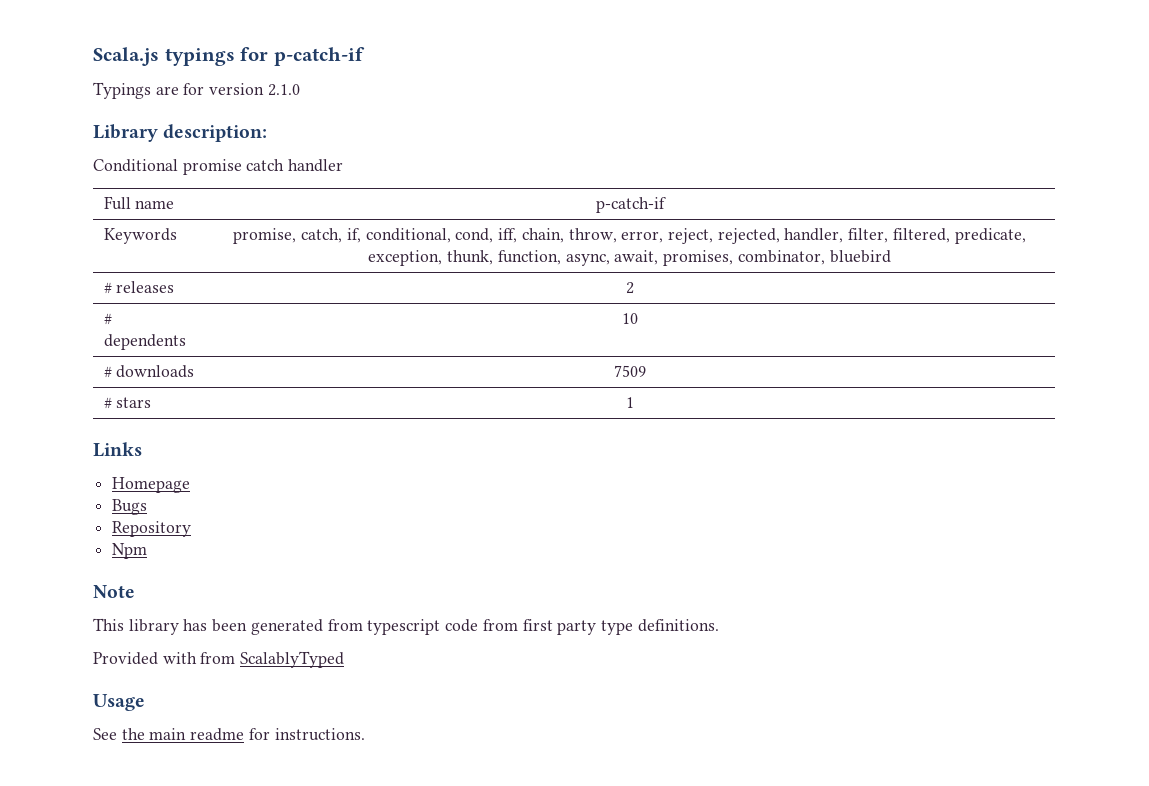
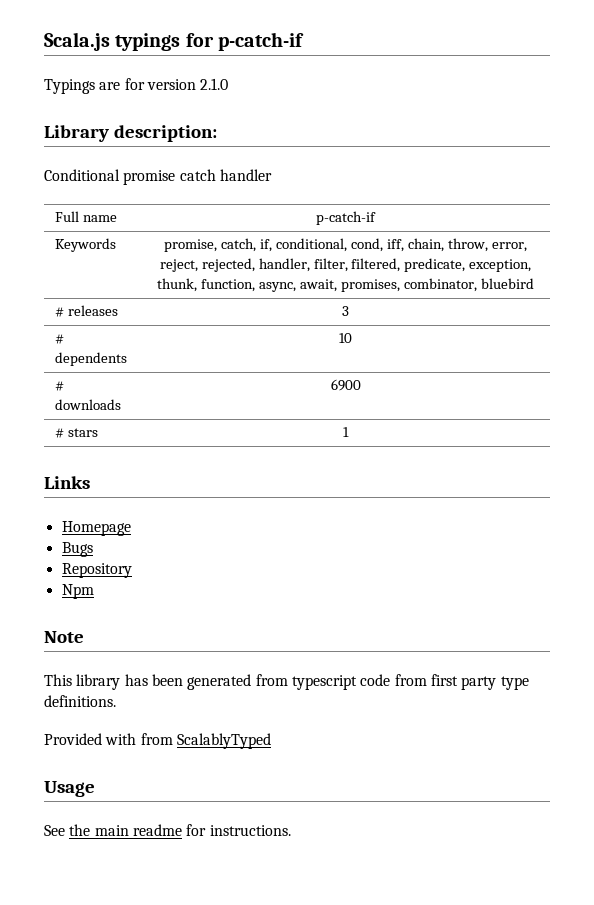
- # releases | 2
+ # releases | 3
- # downloads | 7509
+ # downloads | 6900

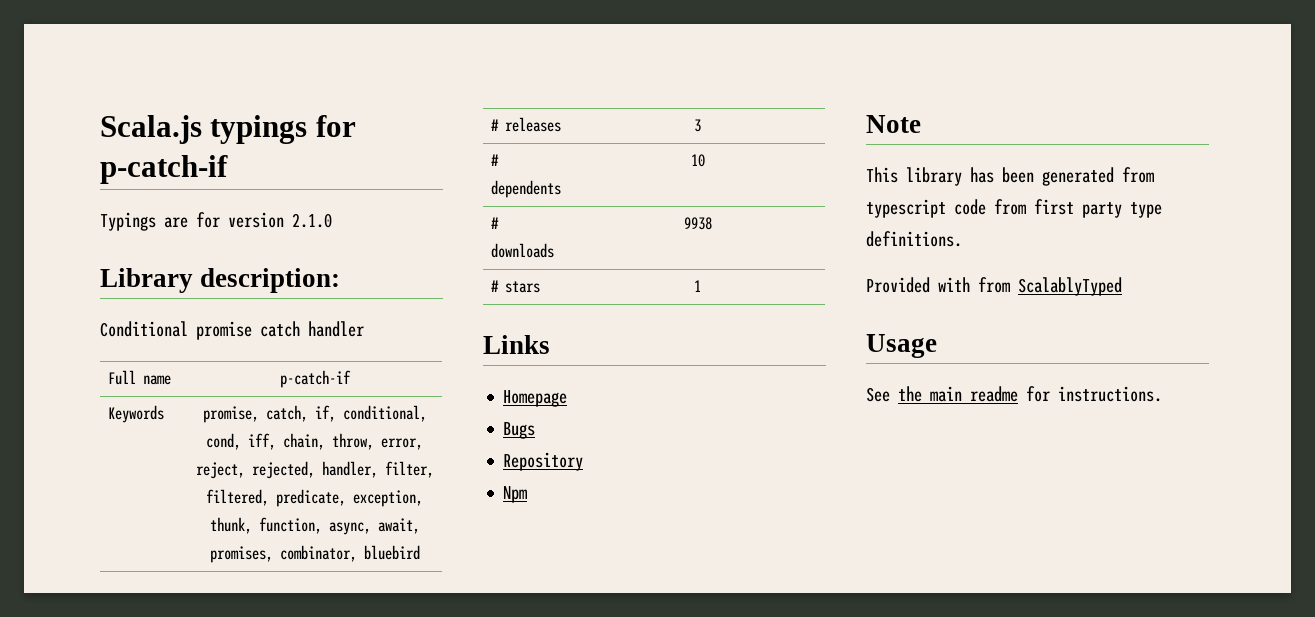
- # downloads | 6900
+ # downloads | 9938

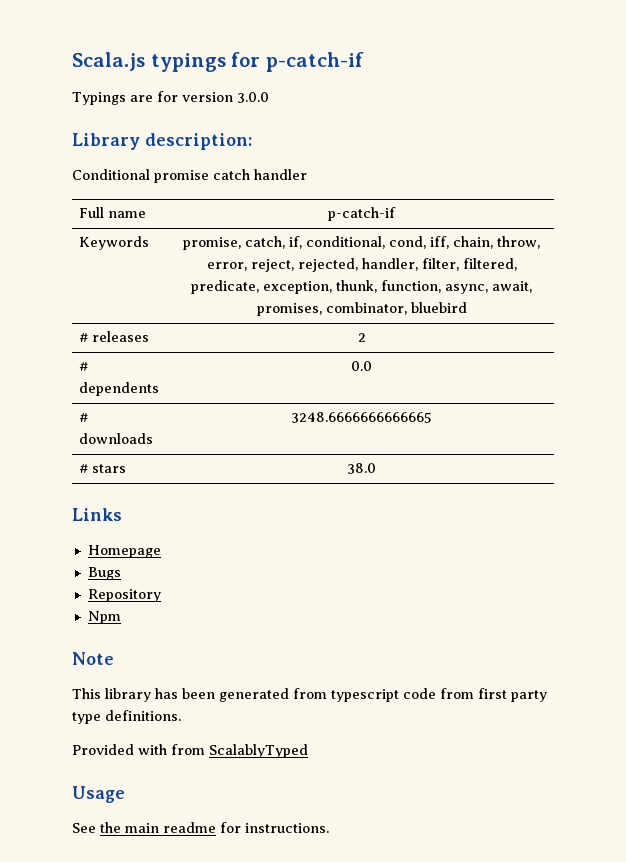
- Typings are for version 2.1.0
+ Typings are for version 3.0.0
- # releases | 3
+ # releases | 2
- # dependents | 10
+ # dependents | 0.0
- # downloads | 9938
+ # downloads | 3248.6666666666665
- # stars | 1
+ # stars | 38.0

